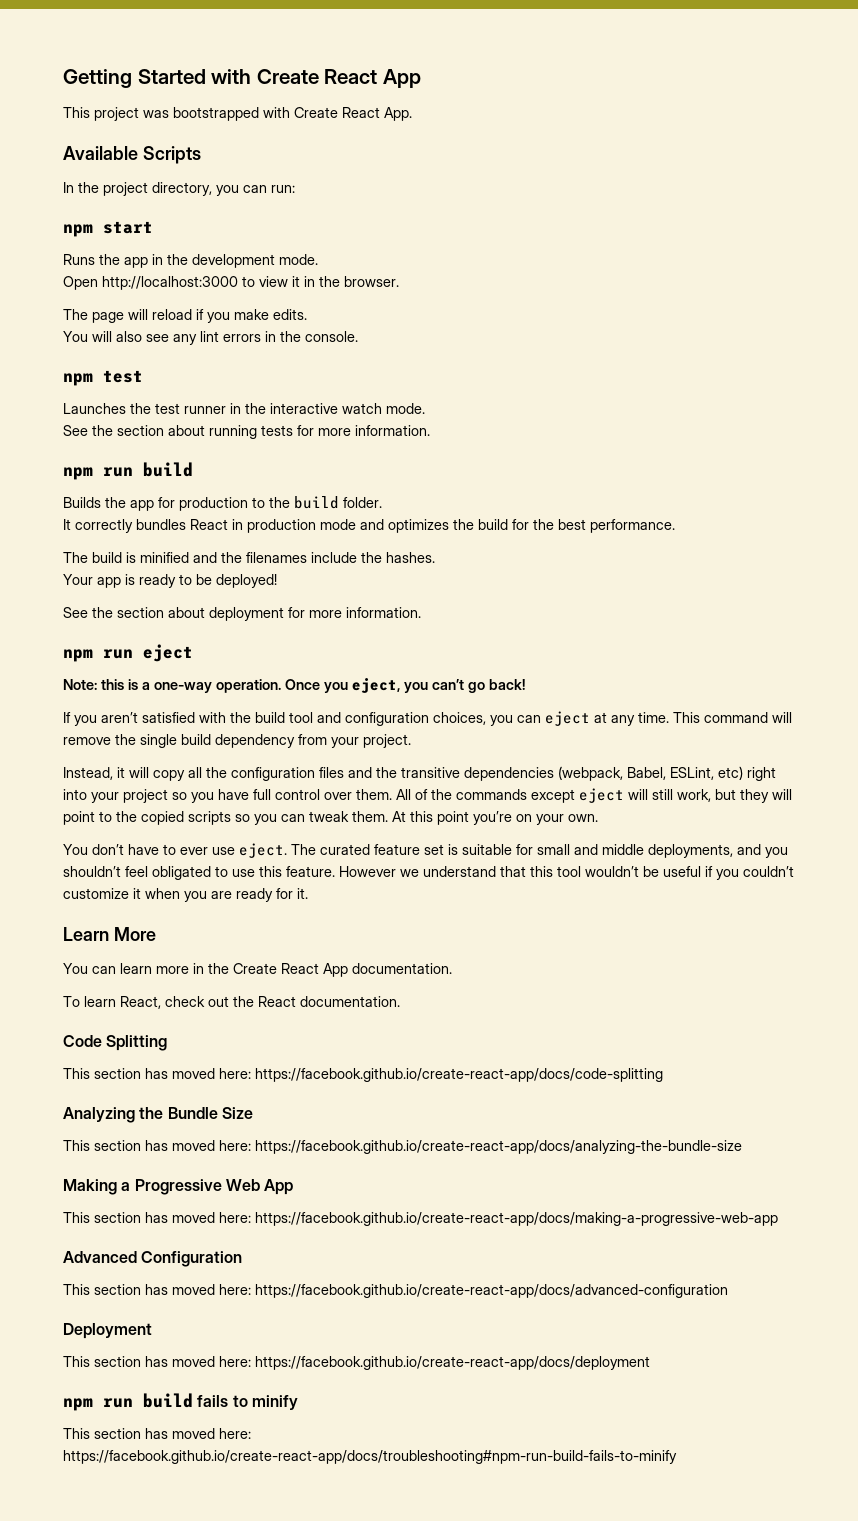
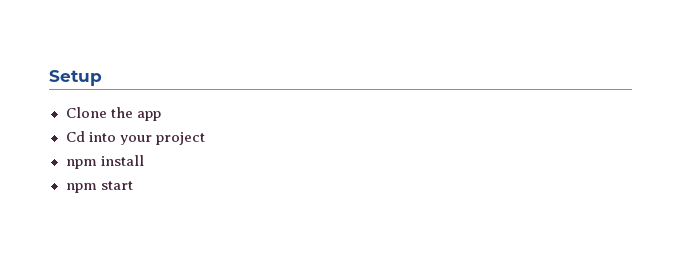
- Getting Started with Create React App
- This project was bootstrapped with Create React App.
- Available Scripts
- In the project directory, you can run:
+ Setup
+ Clone the app
+ Cd into your project
+ npm install
  npm start
- Runs the app in the development mode.
- Open http://localhost:3000 to view it in the browser.
- The page will reload if you make edits.
- You will also see any lint errors in the console.
- npm test
- Launches the test runner in the interactive watch mode.
- See the section about running tests for more information.
- npm run build
- Builds the app for production to the build folder.
- It correctly bundles React in production mode and optimizes the build for the best performance.
- The build is minified and the filenames include the hashes.
- Your app is ready to be deployed!
- See the section about deployment for more information.
- npm run eject
- Note: this is a one-way operation. Once you eject, you can’t go back!
- If you aren’t satisfied with the build tool and configuration choices, you can eject at any time. This command will remove the single build dependency from your project.
- Instead, it will copy all the configuration files and the transitive dependencies (webpack, Babel, ESLint, etc) right into your project so you have full control over them. All of the commands except eject will still work, but they will point to the copied scripts so you can tweak them. At this point you’re on your own.
- You don’t have to ever use eject. The curated feature set is suitable for small and middle deployments, and you shouldn’t feel obligated to use this feature. However we understand that this tool wouldn’t be useful if you couldn’t customize it when you are ready for it.
- Learn More
- You can learn more in the Create React App documentation.
- To learn React, check out the React documentation.
- Code Splitting
- This section has moved here: https://facebook.github.io/create-react-app/docs/code-splitting
- Analyzing the Bundle Size
- This section has moved here: https://facebook.github.io/create-react-app/docs/analyzing-the-bundle-size
- Making a Progressive Web App
- This section has moved here: https://facebook.github.io/create-react-app/docs/making-a-progressive-web-app
- Advanced Configuration
- This section has moved here: https://facebook.github.io/create-react-app/docs/advanced-configuration
- Deployment
- This section has moved here: https://facebook.github.io/create-react-app/docs/deployment
- npm run build fails to minify
- This section has moved here: https://facebook.github.io/create-react-app/docs/troubleshooting#npm-run-build-fails-to-minify

